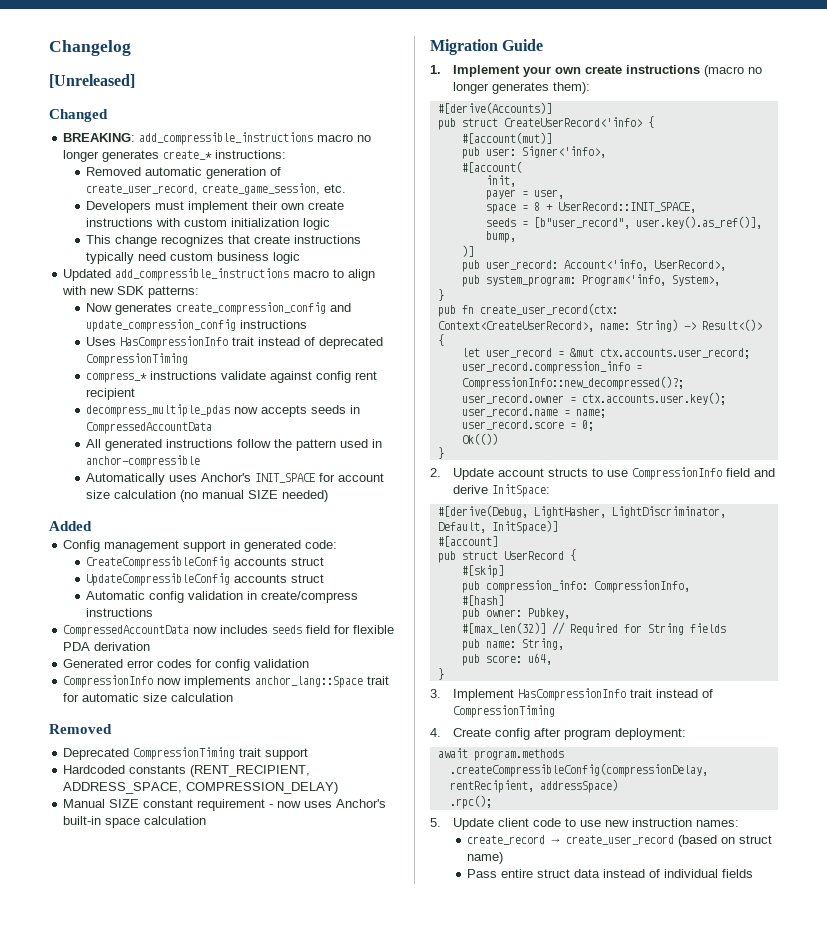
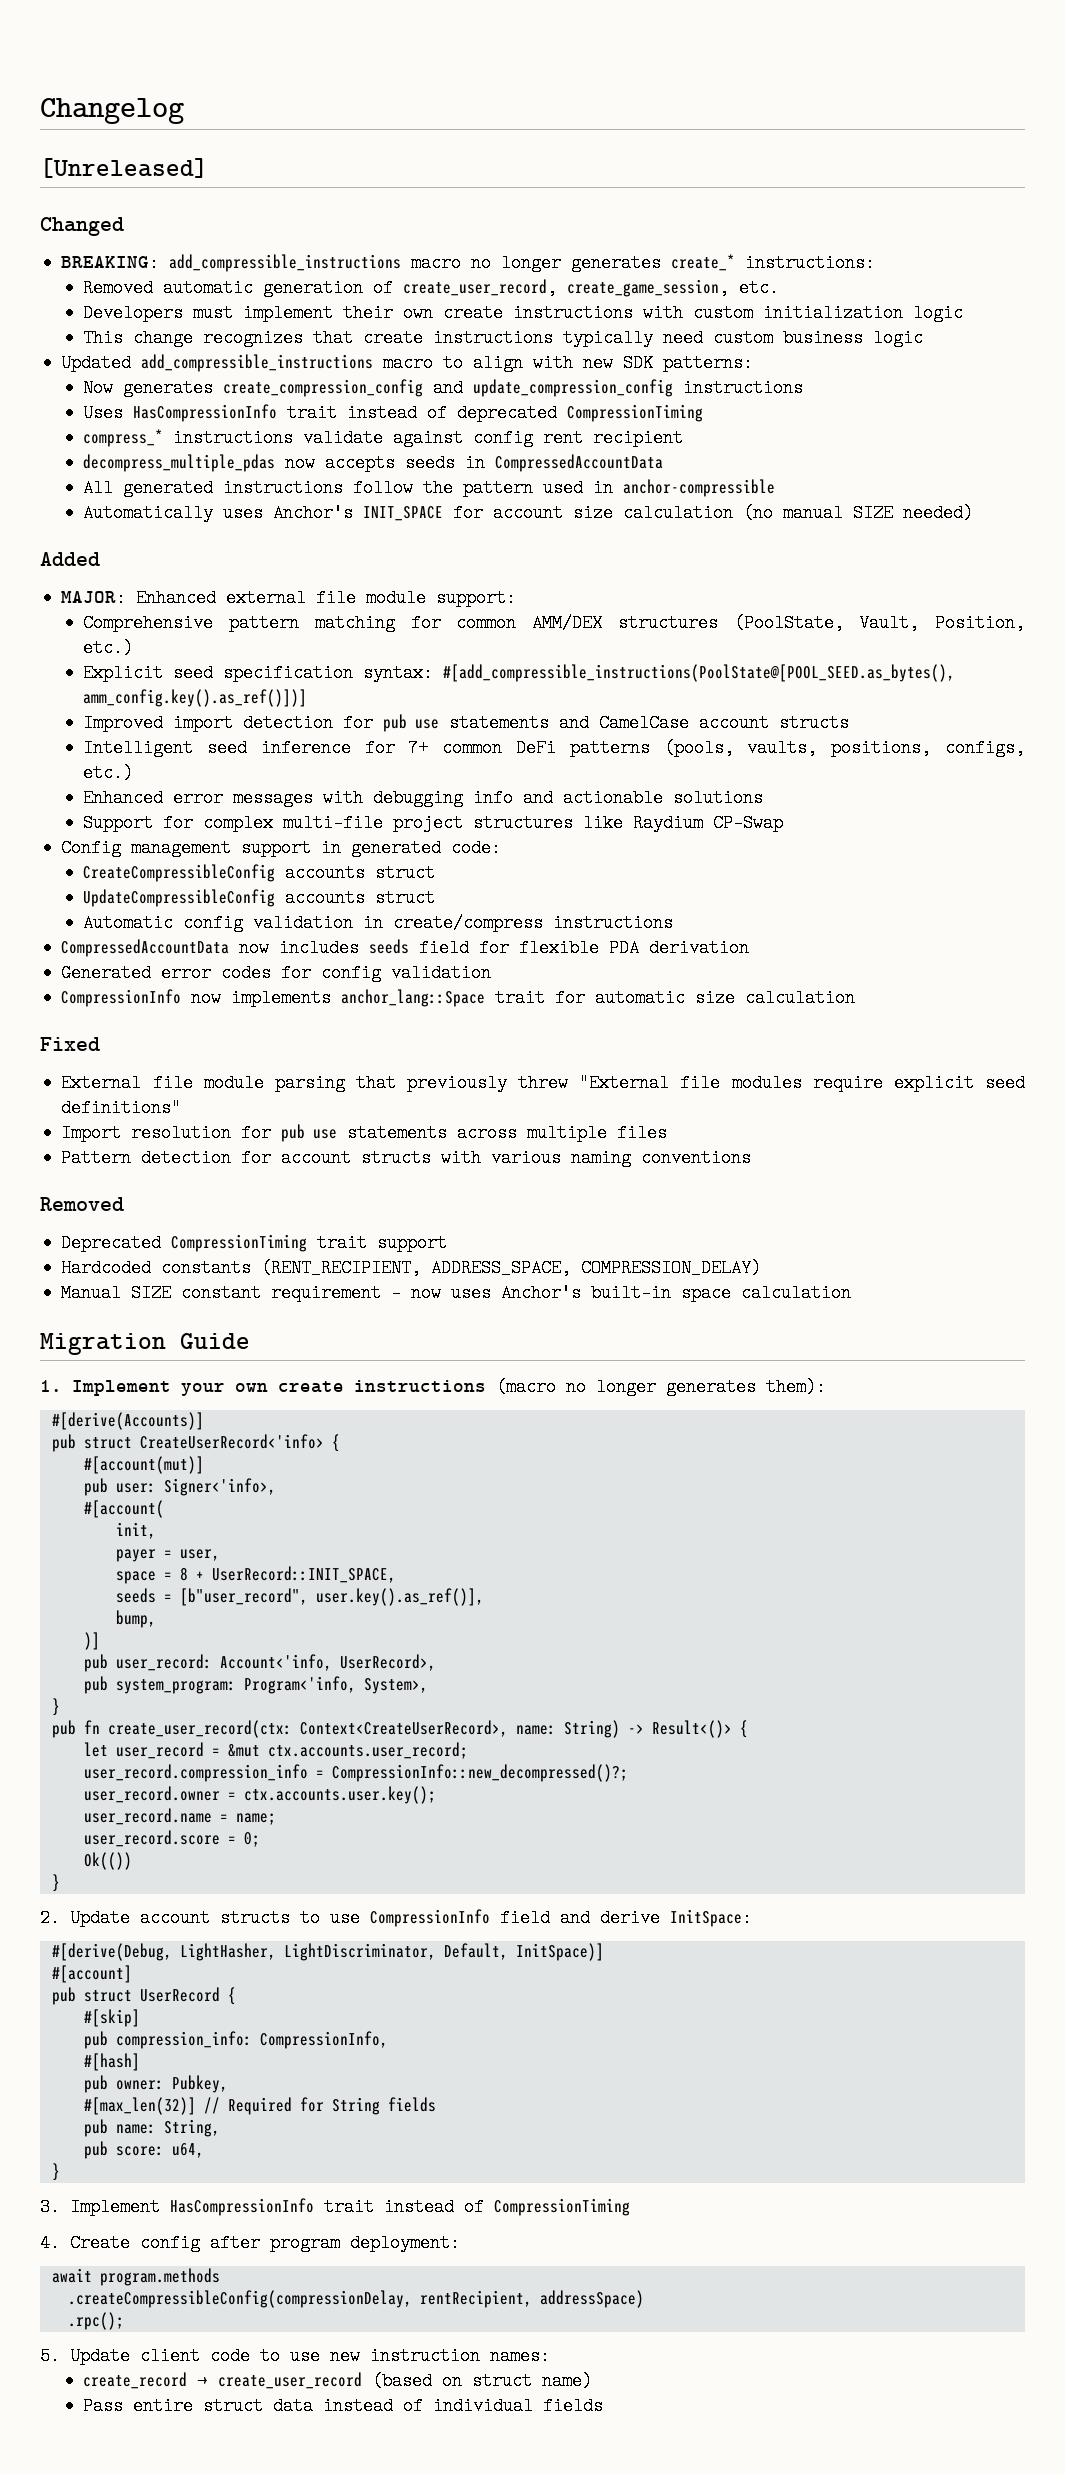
+ MAJOR: Enhanced external file module support:
+ Comprehensive pattern matching for common AMM/DEX structures (PoolState, Vault, Position, etc.)
+ Explicit seed specification syntax: #[add_compressible_instructions(PoolState@[POOL_SEED.as_bytes(), amm_config.key().as_ref()])]
+ Improved import detection for pub use statements and CamelCase account structs
+ Intelligent seed inference for 7+ common DeFi patterns (pools, vaults, positions, configs, etc.)
+ Enhanced error messages with debugging info and actionable solutions
+ Support for complex multi-file project structures like Raydium CP-Swap
+ Fixed
+ External file module parsing that previously threw "External file modules require explicit seed definitions"
+ Import resolution for pub use statements across multiple files
+ Pattern detection for account structs with various naming conventions

